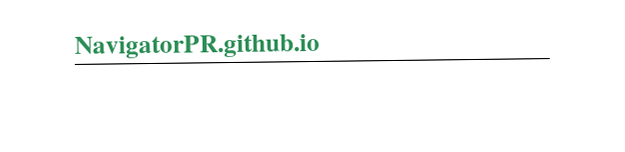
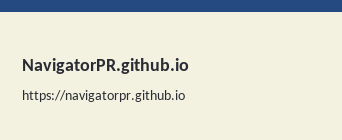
+ https://navigatorpr.github.io

